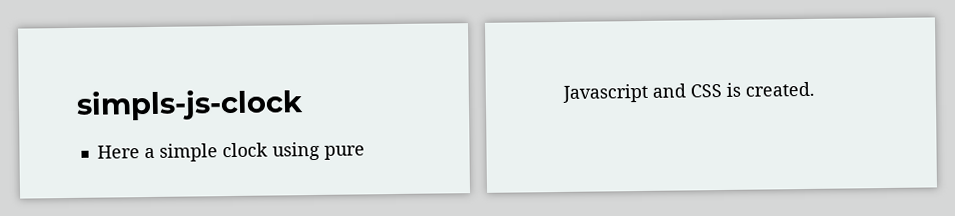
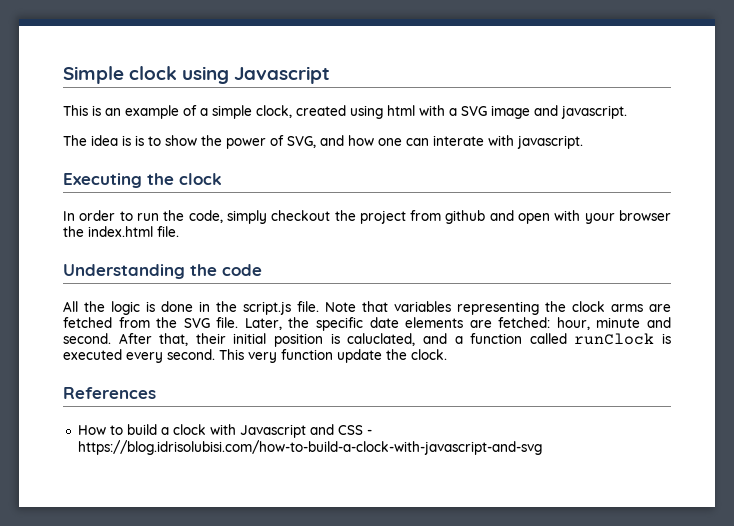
- simpls-js-clock
- Here a simple clock using pure Javascript and CSS is created.
+ Simple clock using Javascript
+ This is an example of a simple clock, created using html with a SVG image and javascript.
+ The idea is is to show the power of SVG, and how one can interate with javascript.
+ Executing the clock
+ In order to run the code, simply checkout the project from github and open with your browser the index.html file.
+ Understanding the code
+ All the logic is done in the script.js file. Note that variables representing the clock arms are fetched from the SVG file. Later, the specific date elements are fetched: hour, minute and second. After that, their initial position is caluclated, and a function called runClock is executed every second. This very function update the clock.
+ References
+ How to build a clock with Javascript and CSS - https://blog.idrisolubisi.com/how-to-build-a-clock-with-javascript-and-svg

